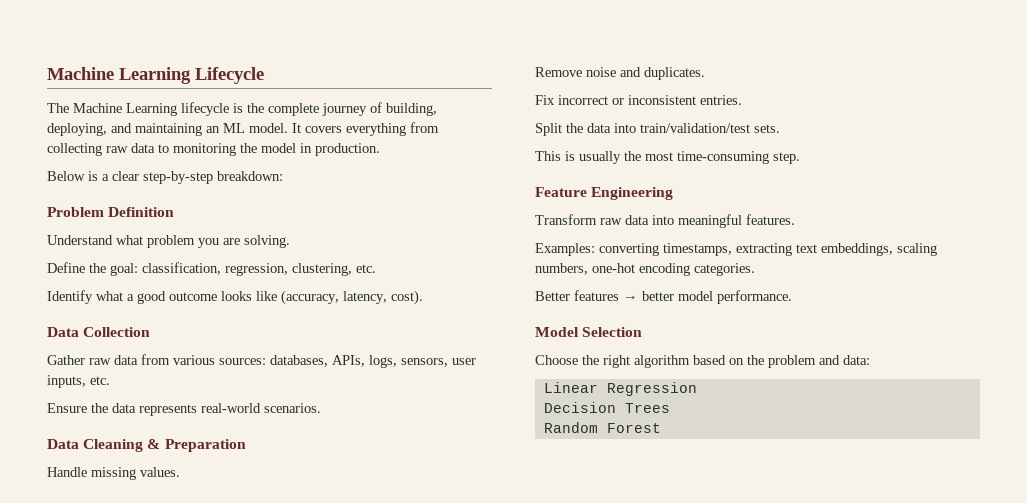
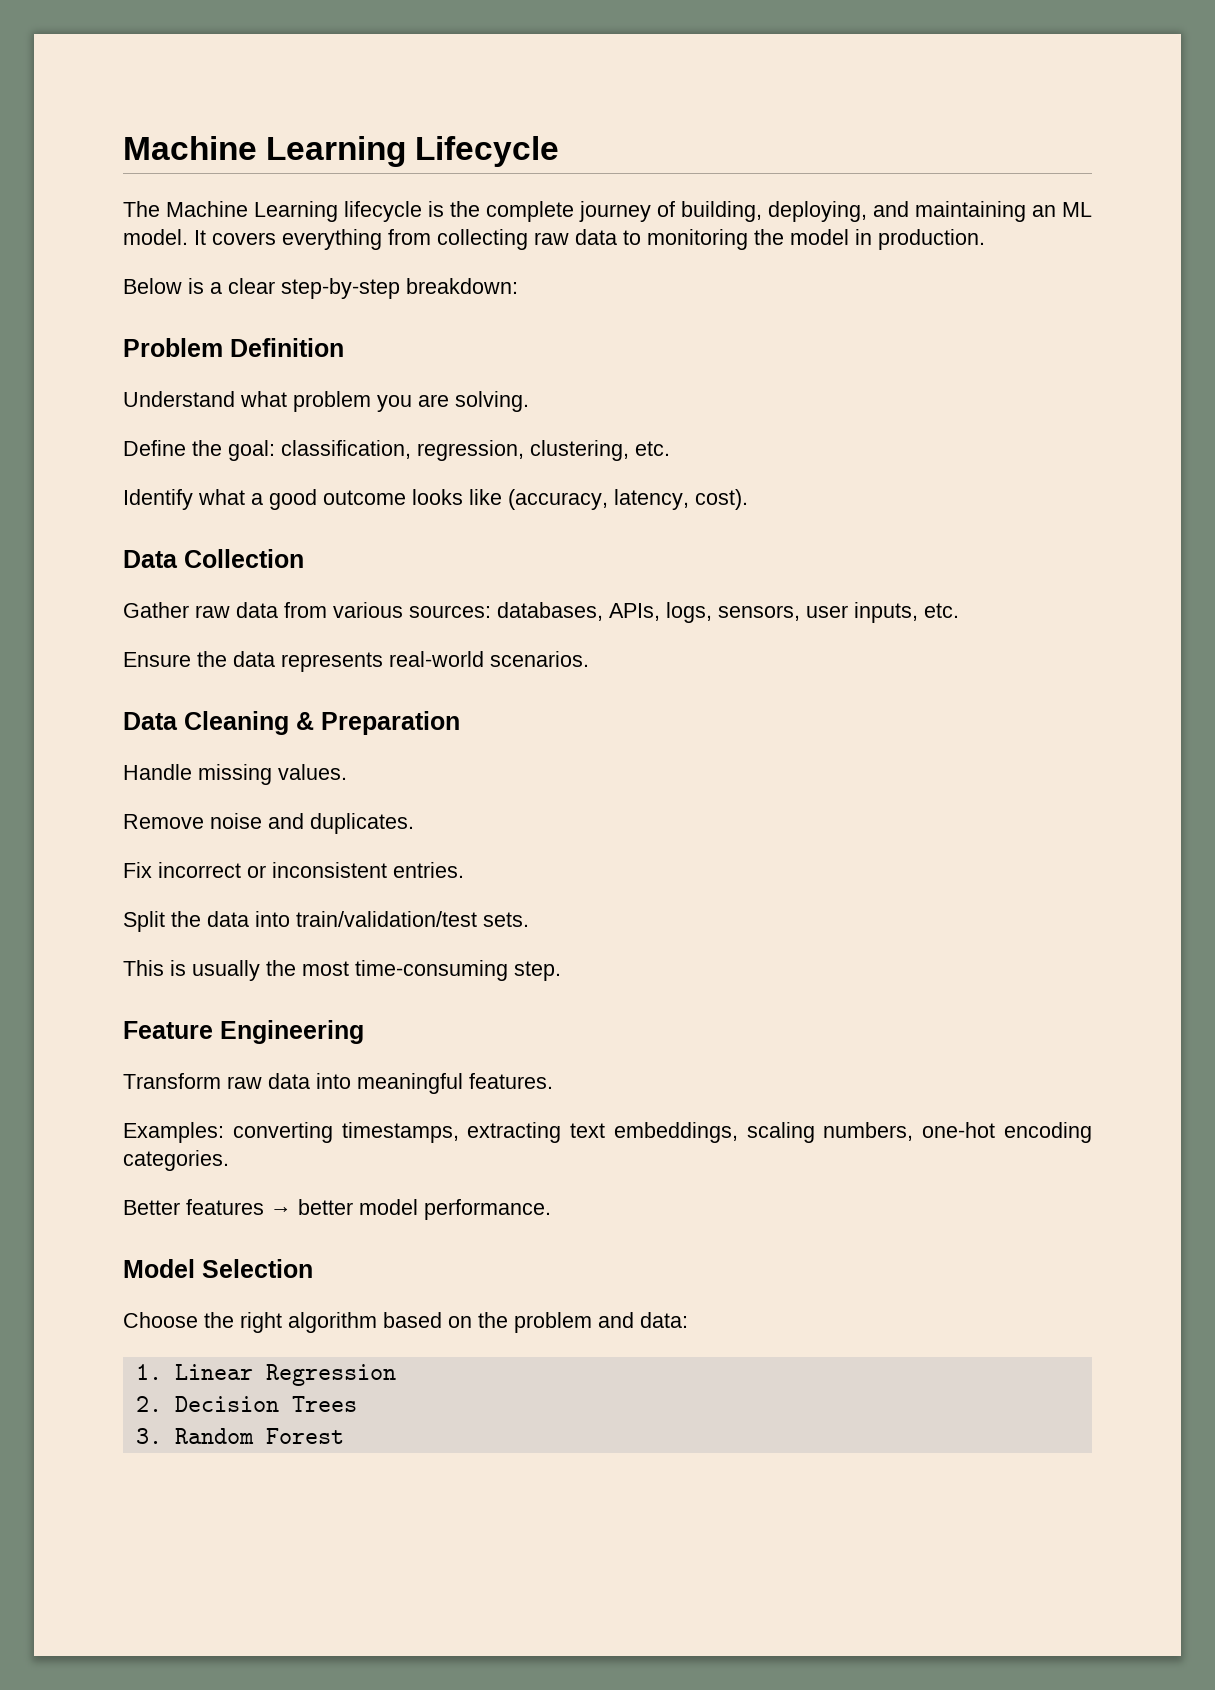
- Linear Regression
+ 1. Linear Regression
- Decision Trees
+ 2. Decision Trees
- Random Forest
+ 3. Random Forest

